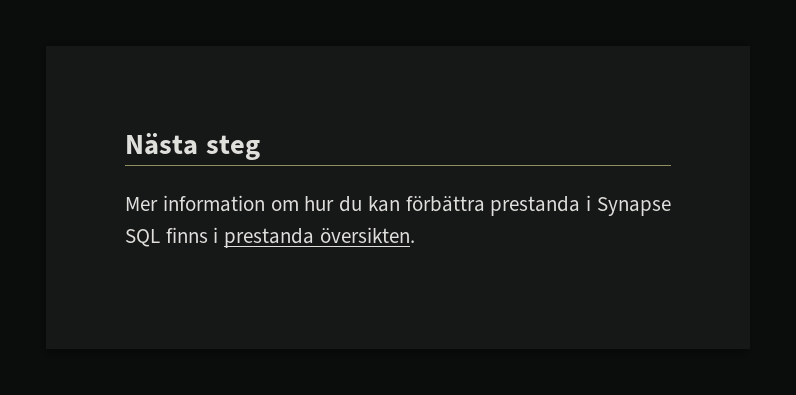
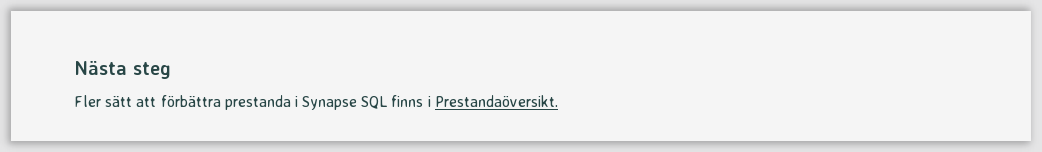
- Mer information om hur du kan förbättra prestanda i Synapse SQL finns i prestanda översikten.
+ Fler sätt att förbättra prestanda i Synapse SQL finns i Prestandaöversikt.

